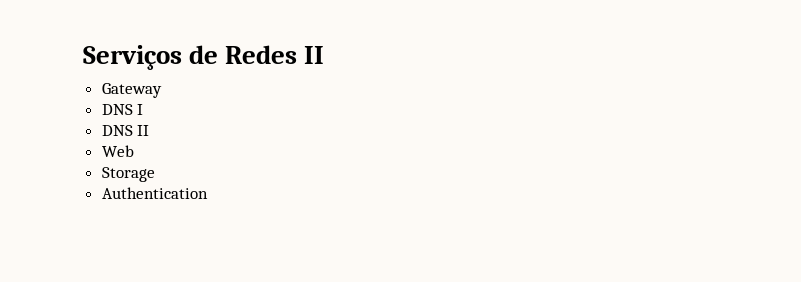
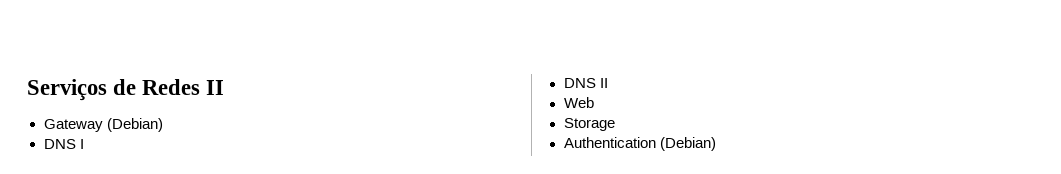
- Gateway
+ Gateway (Debian)
- Authentication
+ Authentication (Debian)

